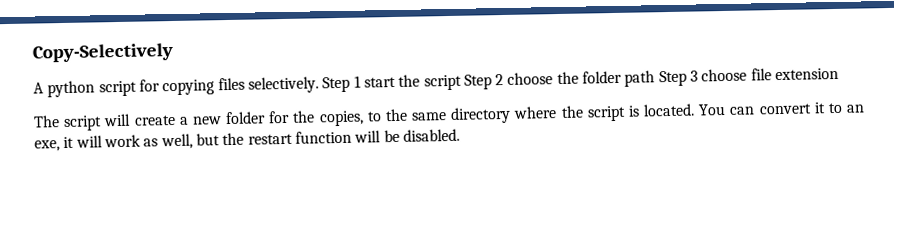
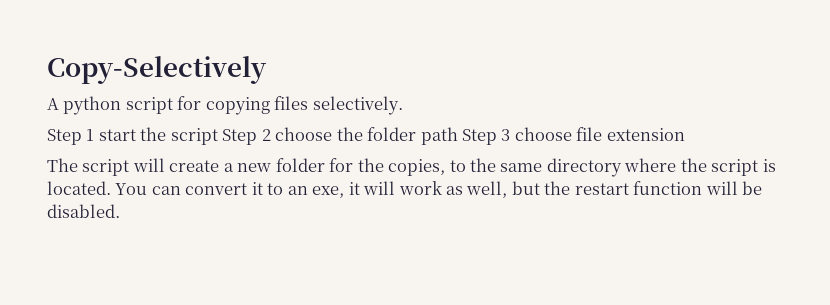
- A python script for copying files selectively. Step 1 start the script Step 2 choose the folder path Step 3 choose file extension
+ A python script for copying files selectively.
+ Step 1 start the script Step 2 choose the folder path Step 3 choose file extension

